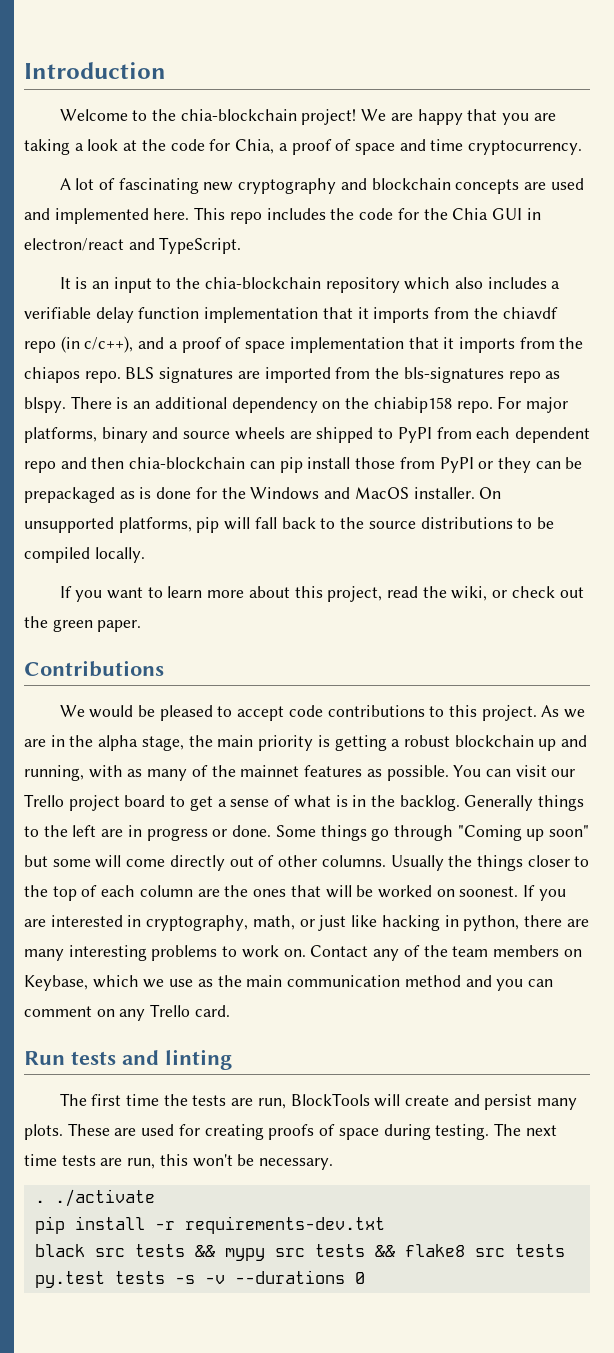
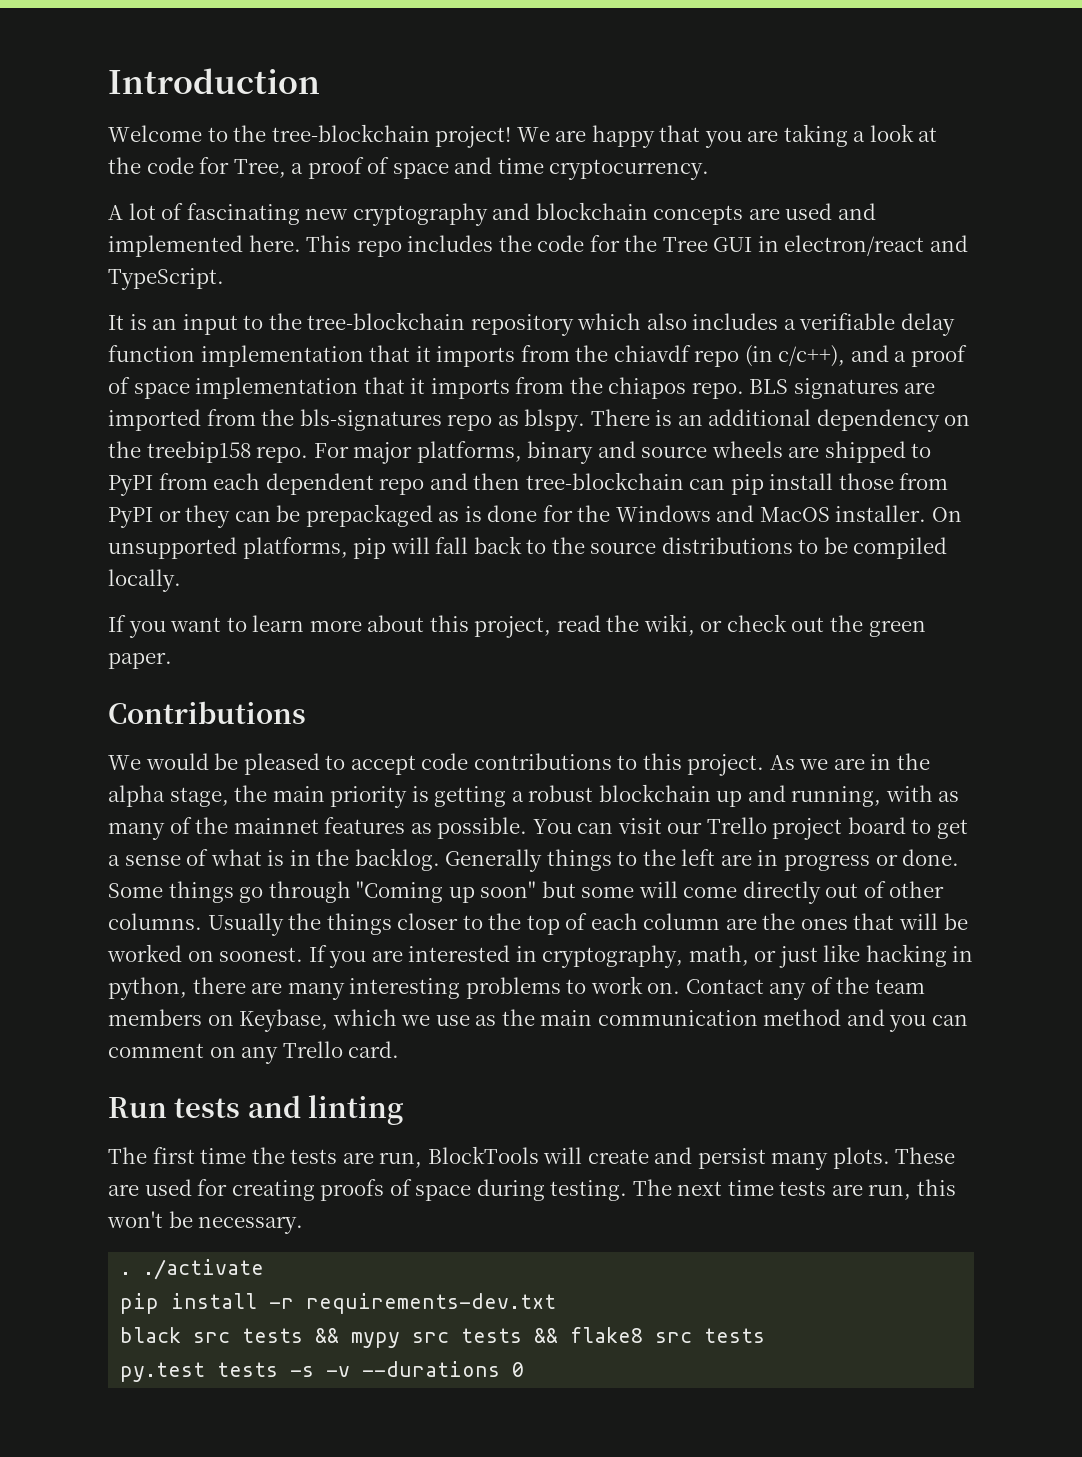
- Welcome to the chia-blockchain project!
+ Welcome to the tree-blockchain project!
- We are happy that you are taking a look at the code for Chia, a proof of space and time cryptocurrency.
+ We are happy that you are taking a look at the code for Tree, a proof of space and time cryptocurrency.
- This repo includes the code for the Chia GUI in electron/react and TypeScript.
+ This repo includes the code for the Tree GUI in electron/react and TypeScript.
- It is an input to the chia-blockchain repository which also includes a verifiable delay function implementation that it imports from the chiavdf repo (in c/c++), and a proof of space implementation that it imports from the chiapos repo.
+ It is an input to the tree-blockchain repository which also includes a verifiable delay function implementation that it imports from the chiavdf repo (in c/c++), and a proof of space implementation that it imports from the chiapos repo.
- There is an additional dependency on the chiabip158 repo.
+ There is an additional dependency on the treebip158 repo.
- For major platforms, binary and source wheels are shipped to PyPI from each dependent repo and then chia-blockchain can pip install those from PyPI or they can be prepackaged as is done for the Windows and MacOS installer.
+ For major platforms, binary and source wheels are shipped to PyPI from each dependent repo and then tree-blockchain can pip install those from PyPI or they can be prepackaged as is done for the Windows and MacOS installer.

